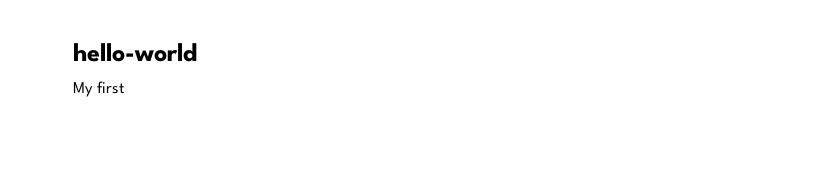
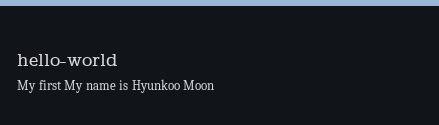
- My first
+ My first My name is Hyunkoo Moon

